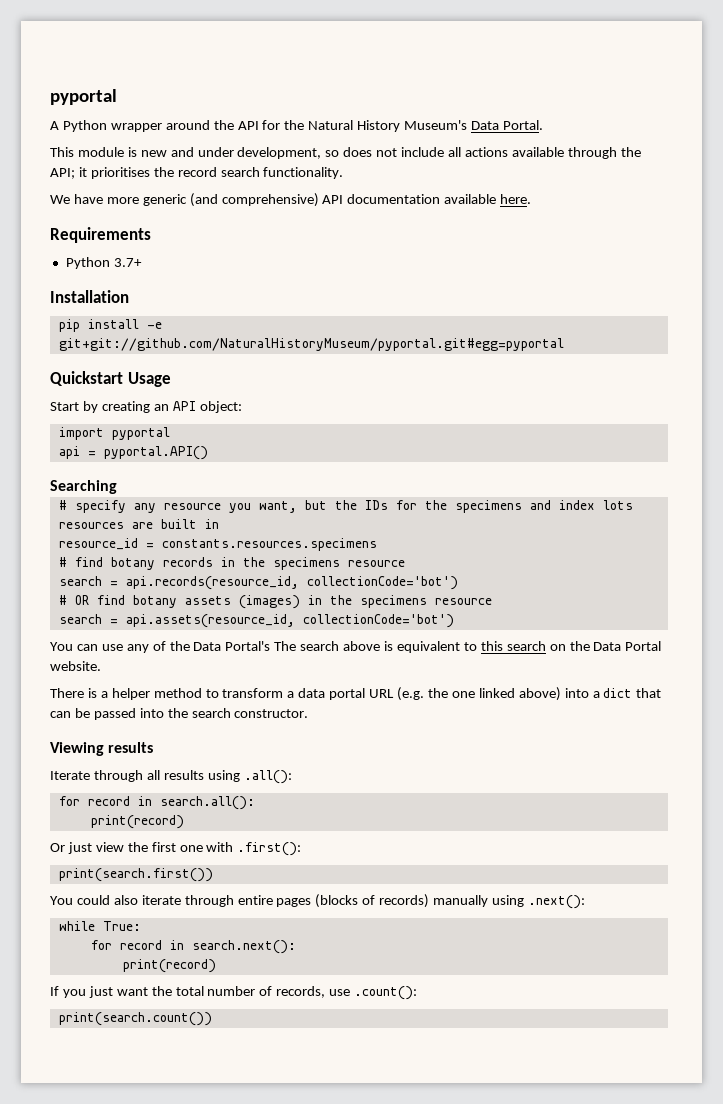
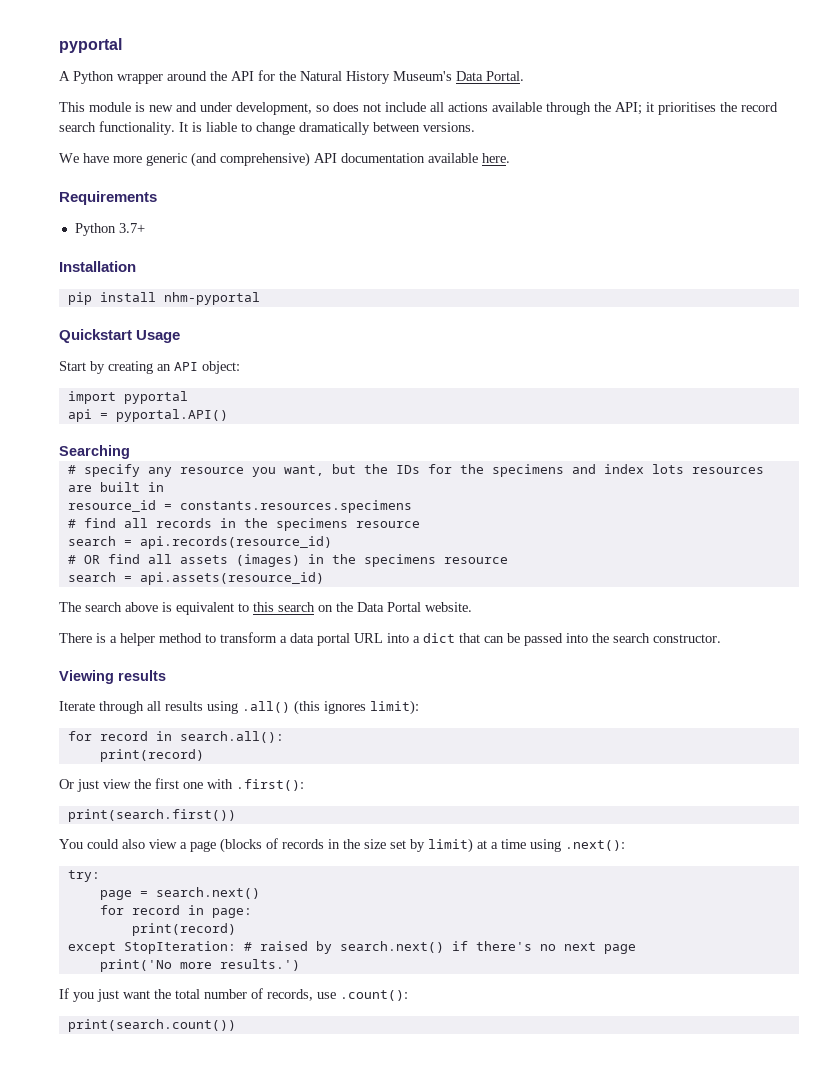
+ It is liable to change dramatically between versions.
- pip install -e git+git://github.com/NaturalHistoryMuseum/pyportal.git#egg=pyportal
+ pip install nhm-pyportal
- # find botany records in the specimens resource
+ # find all records in the specimens resource
- search = api.records(resource_id, collectionCode='bot')
+ search = api.records(resource_id)
- # OR find botany assets (images) in the specimens resource
+ # OR find all assets (images) in the specimens resource
- search = api.assets(resource_id, collectionCode='bot')
- You can use any of the Data Portal's The search above is equivalent to this search on the Data Portal website.
+ search = api.assets(resource_id)
+ The search above is equivalent to this search on the Data Portal website.
- There is a helper method to transform a data portal URL (e.g. the one linked above) into a dict that can be passed into the search constructor.
+ There is a helper method to transform a data portal URL into a dict that can be passed into the search constructor.
- Iterate through all results using .all():
+ Iterate through all results using .all() (this ignores limit):
- You could also iterate through entire pages (blocks of records) manually using .next():
- while True:
- for record in search.next():
+ You could also view a page (blocks of records in the size set by limit) at a time using .next():
+ try:
+ page = search.next()
+ for record in page:
  print(record)
+ except StopIteration: # raised by search.next() if there's no next page
+ print('No more results.')

